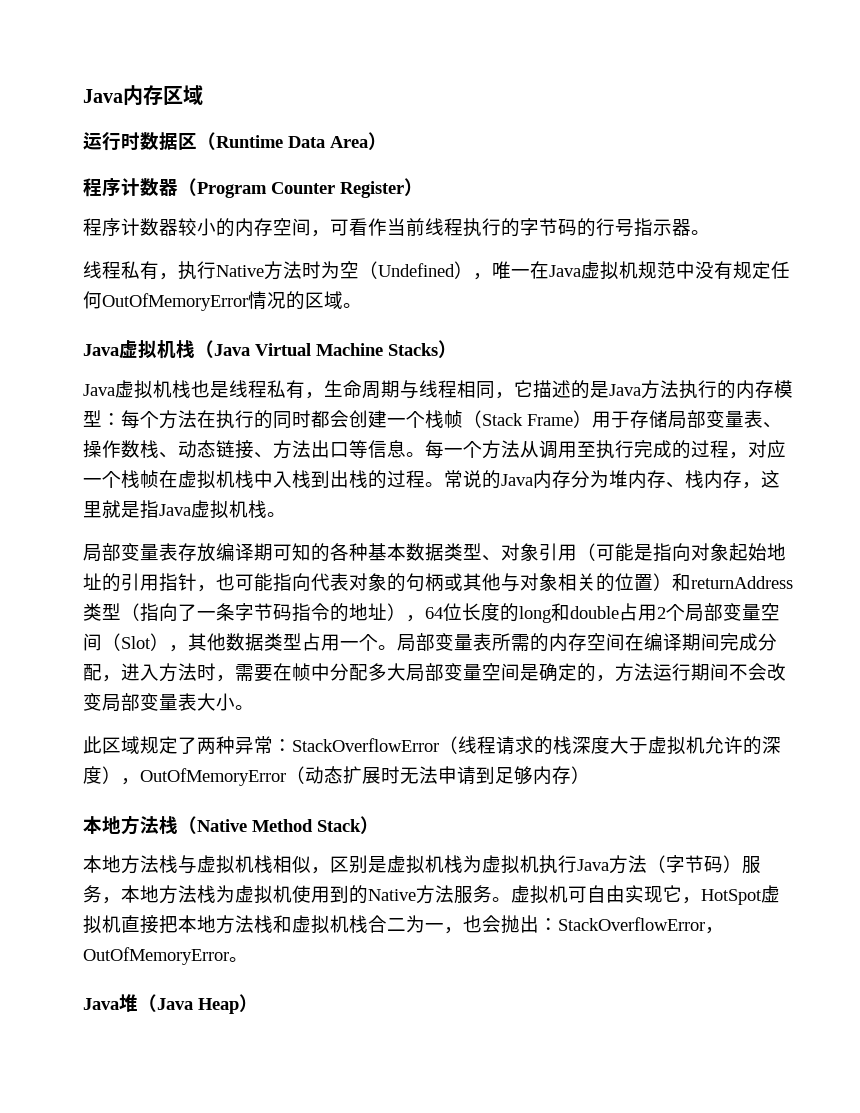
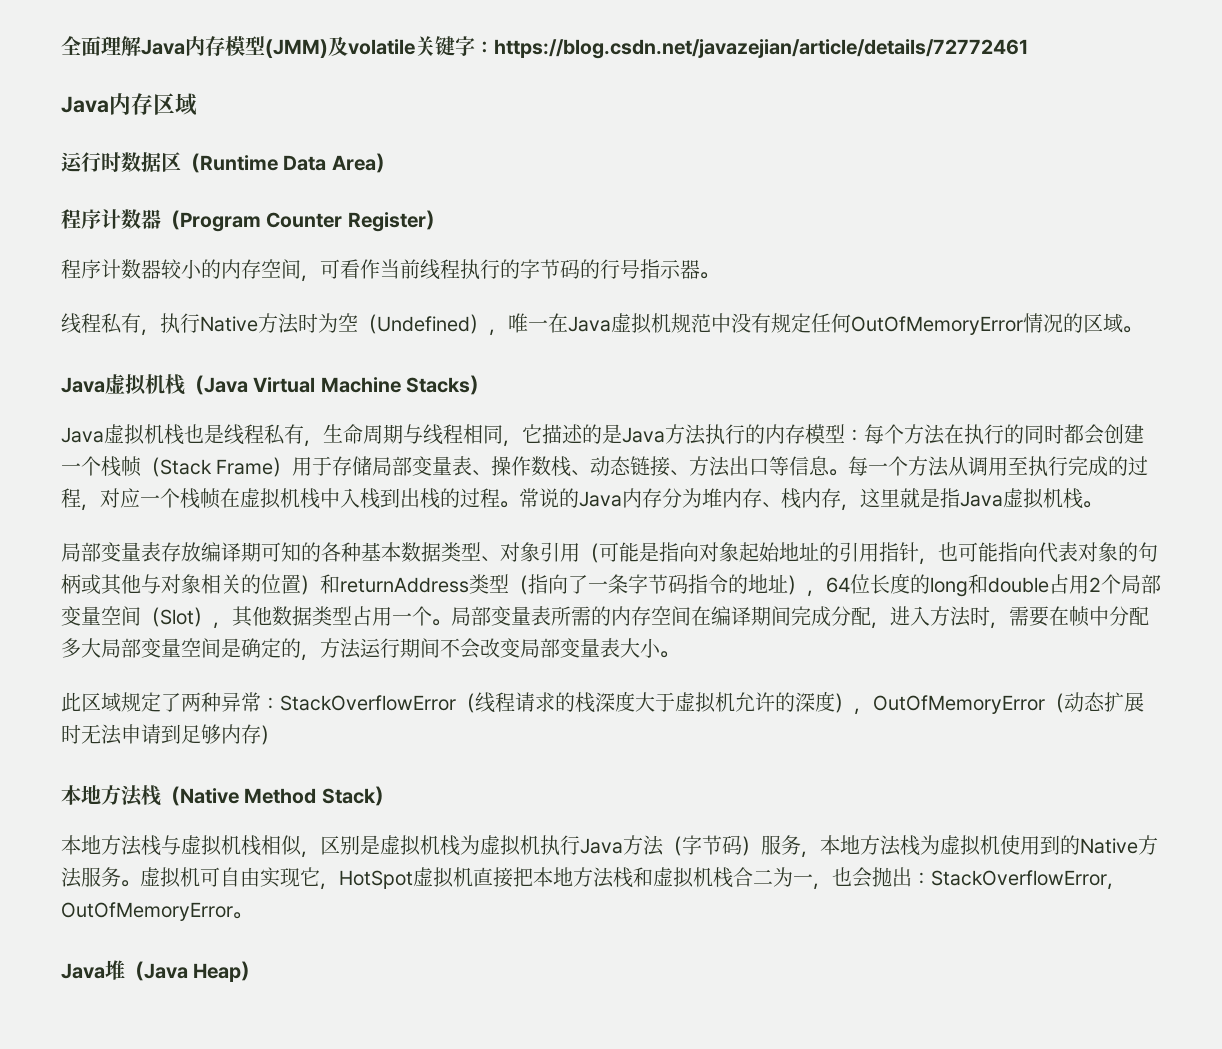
+ 全面理解Java内存模型(JMM)及volatile关键字：https://blog.csdn.net/javazejian/article/details/72772461

